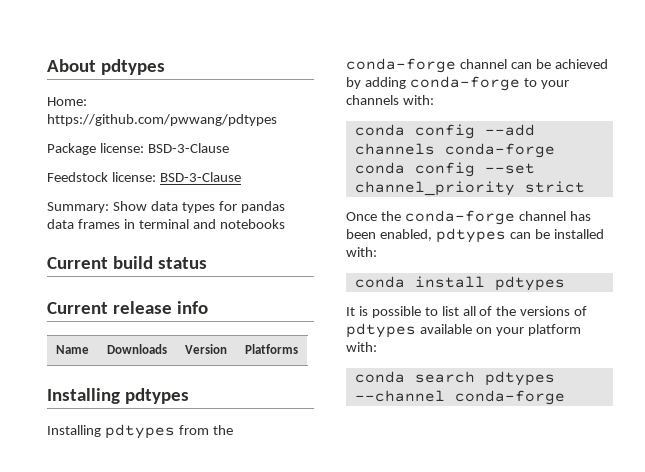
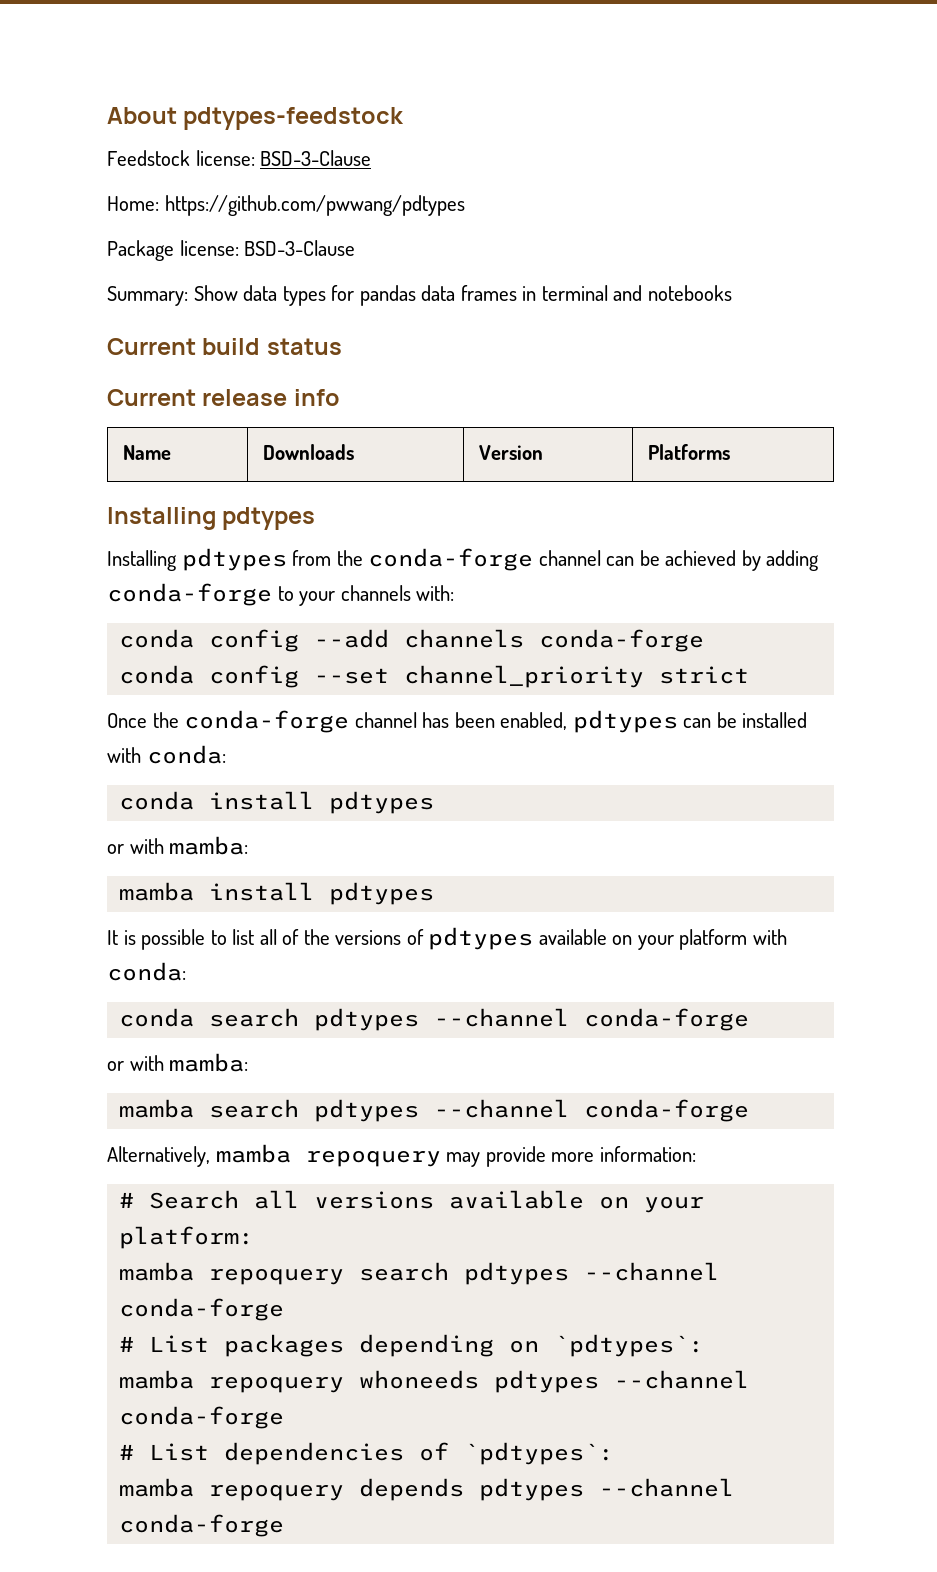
- About pdtypes
+ About pdtypes-feedstock
+ Feedstock license: BSD-3-Clause
- Feedstock license: BSD-3-Clause
- Once the conda-forge channel has been enabled, pdtypes can be installed with:
+ Once the conda-forge channel has been enabled, pdtypes can be installed with conda:
  conda install pdtypes
+ or with mamba:
+ mamba install pdtypes
- It is possible to list all of the versions of pdtypes available on your platform with:
+ It is possible to list all of the versions of pdtypes available on your platform with conda:
  conda search pdtypes --channel conda-forge
+ or with mamba:
+ mamba search pdtypes --channel conda-forge
+ Alternatively, mamba repoquery may provide more information:
+ # Search all versions available on your platform:
+ mamba repoquery search pdtypes --channel conda-forge
+ # List packages depending on `pdtypes`:
+ mamba repoquery whoneeds pdtypes --channel conda-forge
+ # List dependencies of `pdtypes`:
+ mamba repoquery depends pdtypes --channel conda-forge

